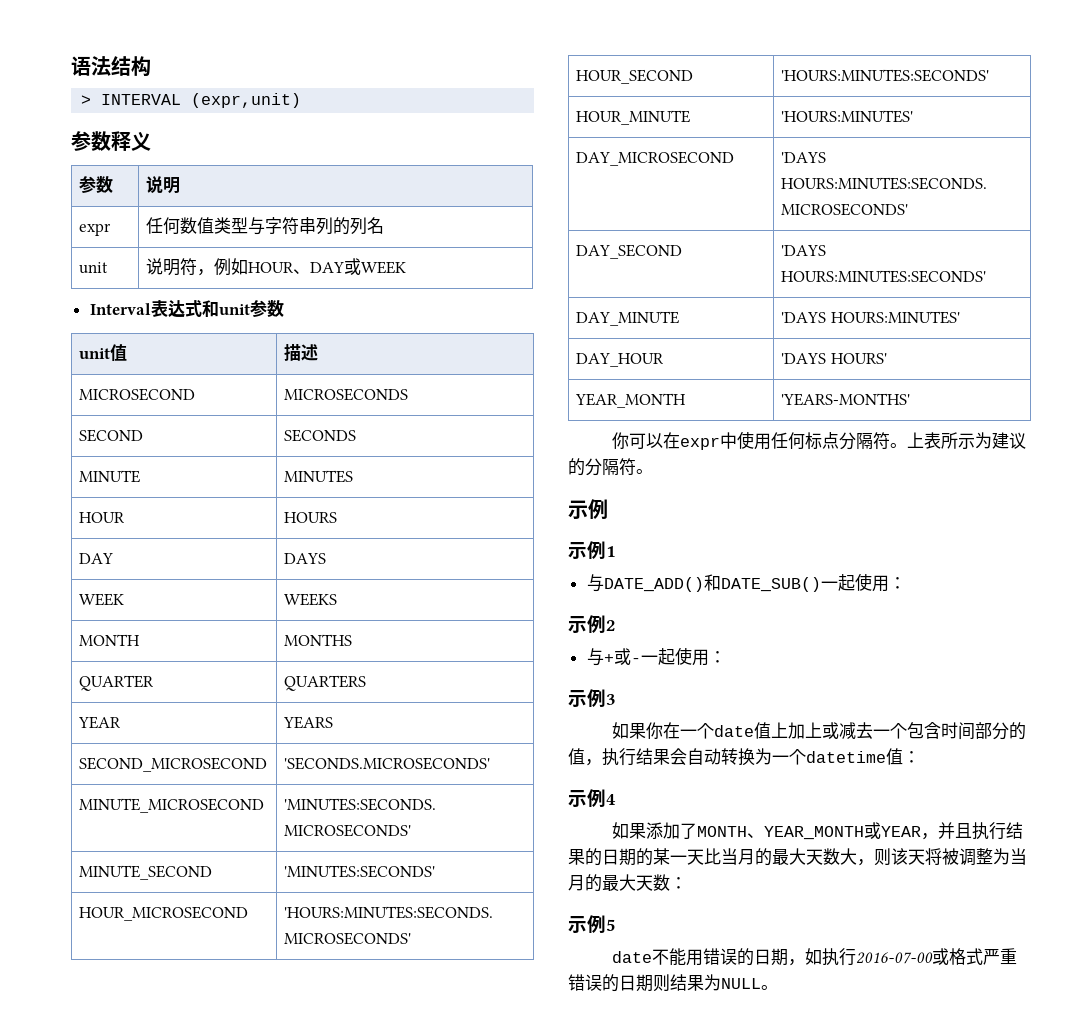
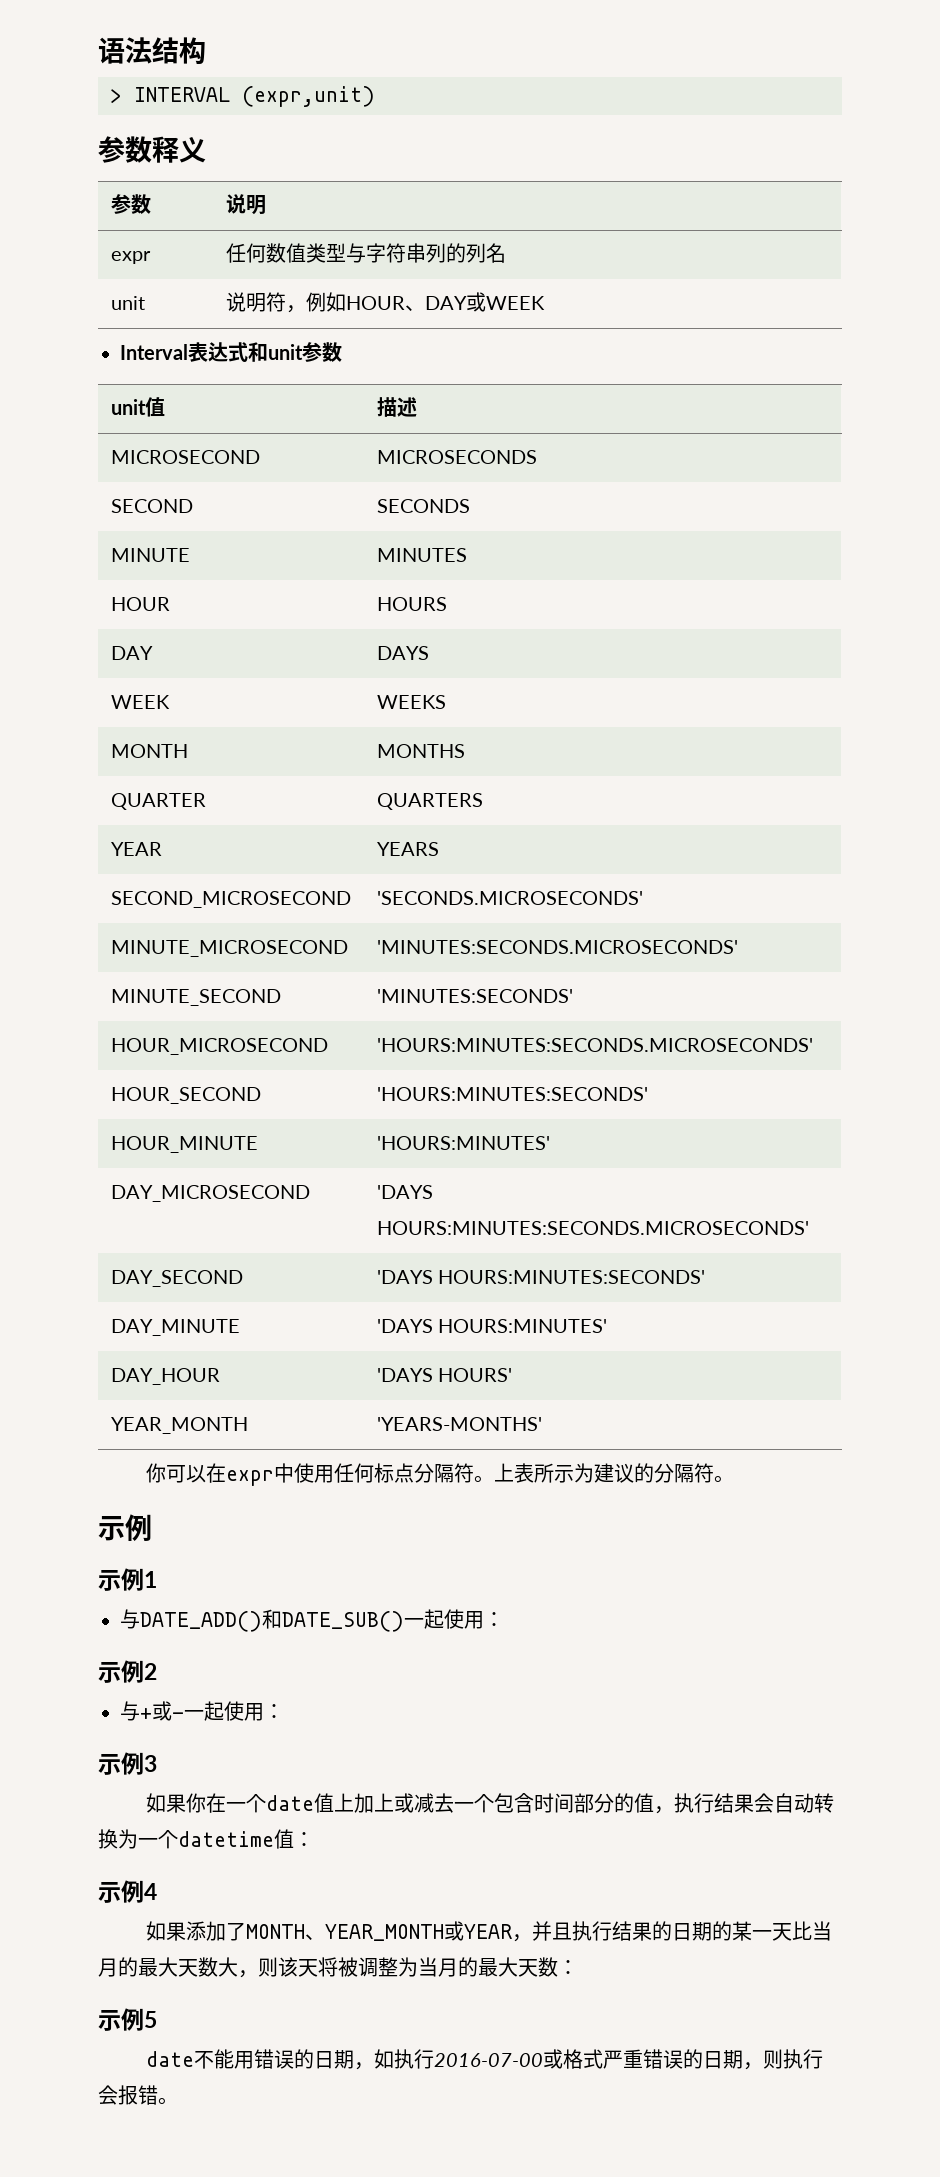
- date不能用错误的日期，如执行2016-07-00或格式严重错误的日期则结果为NULL。
+ date不能用错误的日期，如执行2016-07-00或格式严重错误的日期，则执行会报错。

